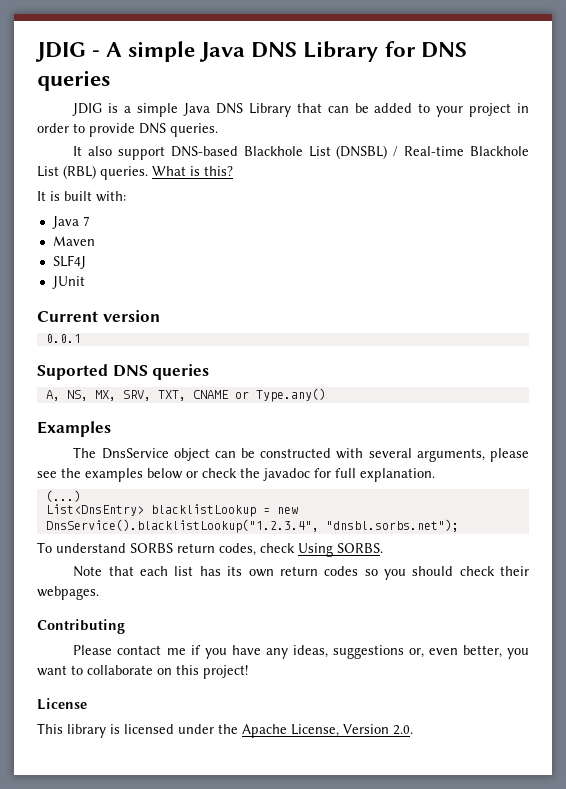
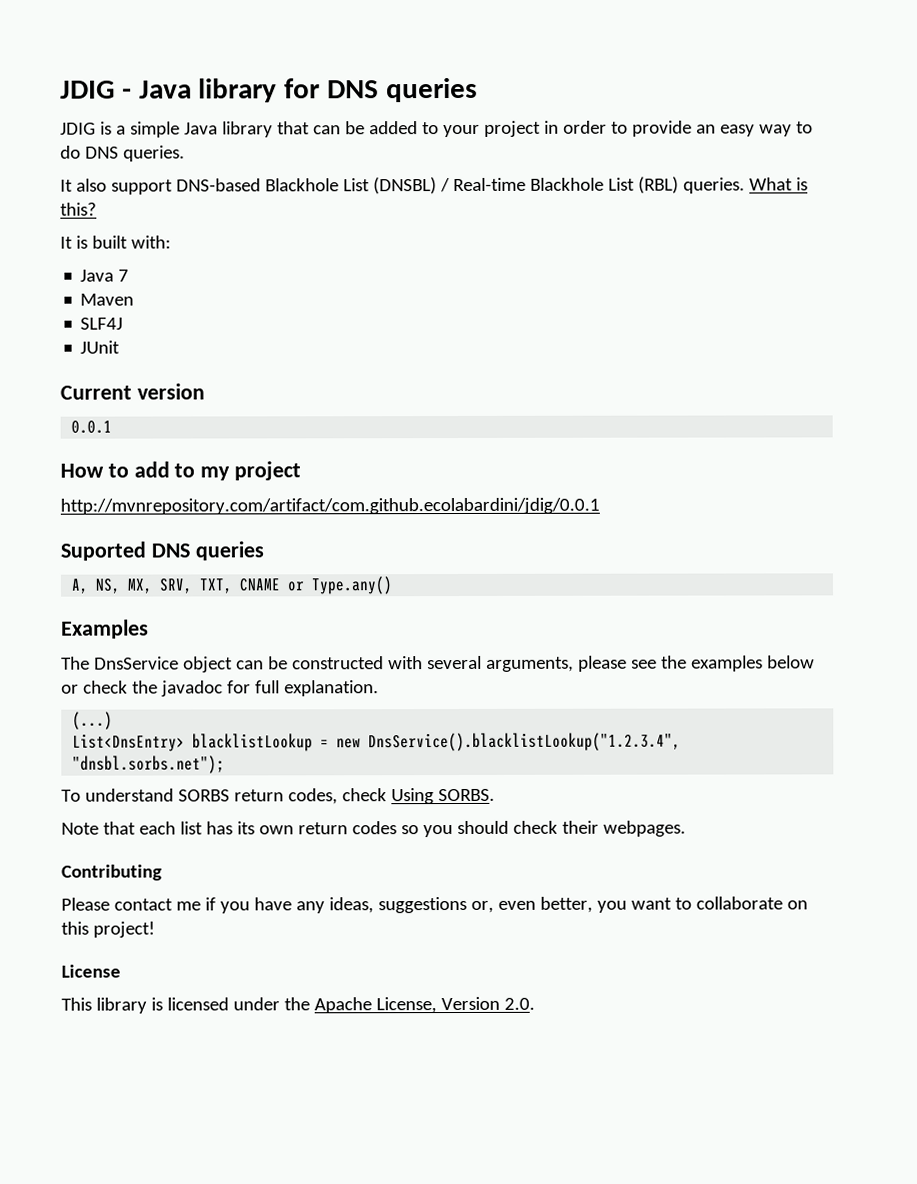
- JDIG - A simple Java DNS Library for DNS queries
+ JDIG - Java library for DNS queries
- JDIG is a simple Java DNS Library that can be added to your project in order to provide DNS queries.
+ JDIG is a simple Java library that can be added to your project in order to provide an easy way to do DNS queries.
+ How to add to my project
+ http://mvnrepository.com/artifact/com.github.ecolabardini/jdig/0.0.1

